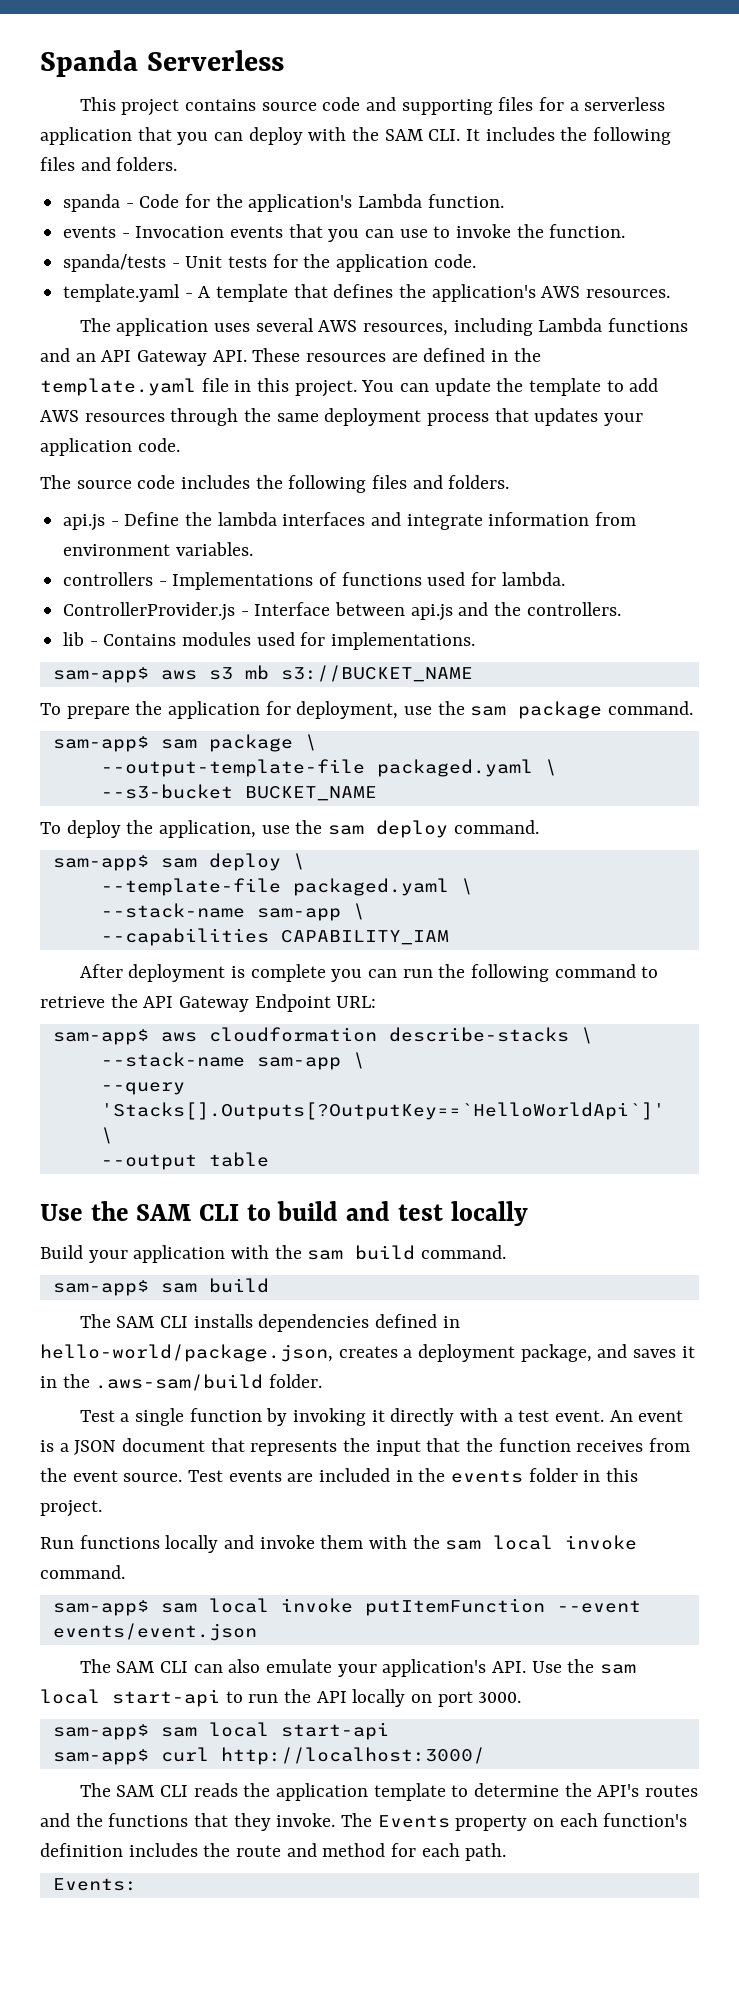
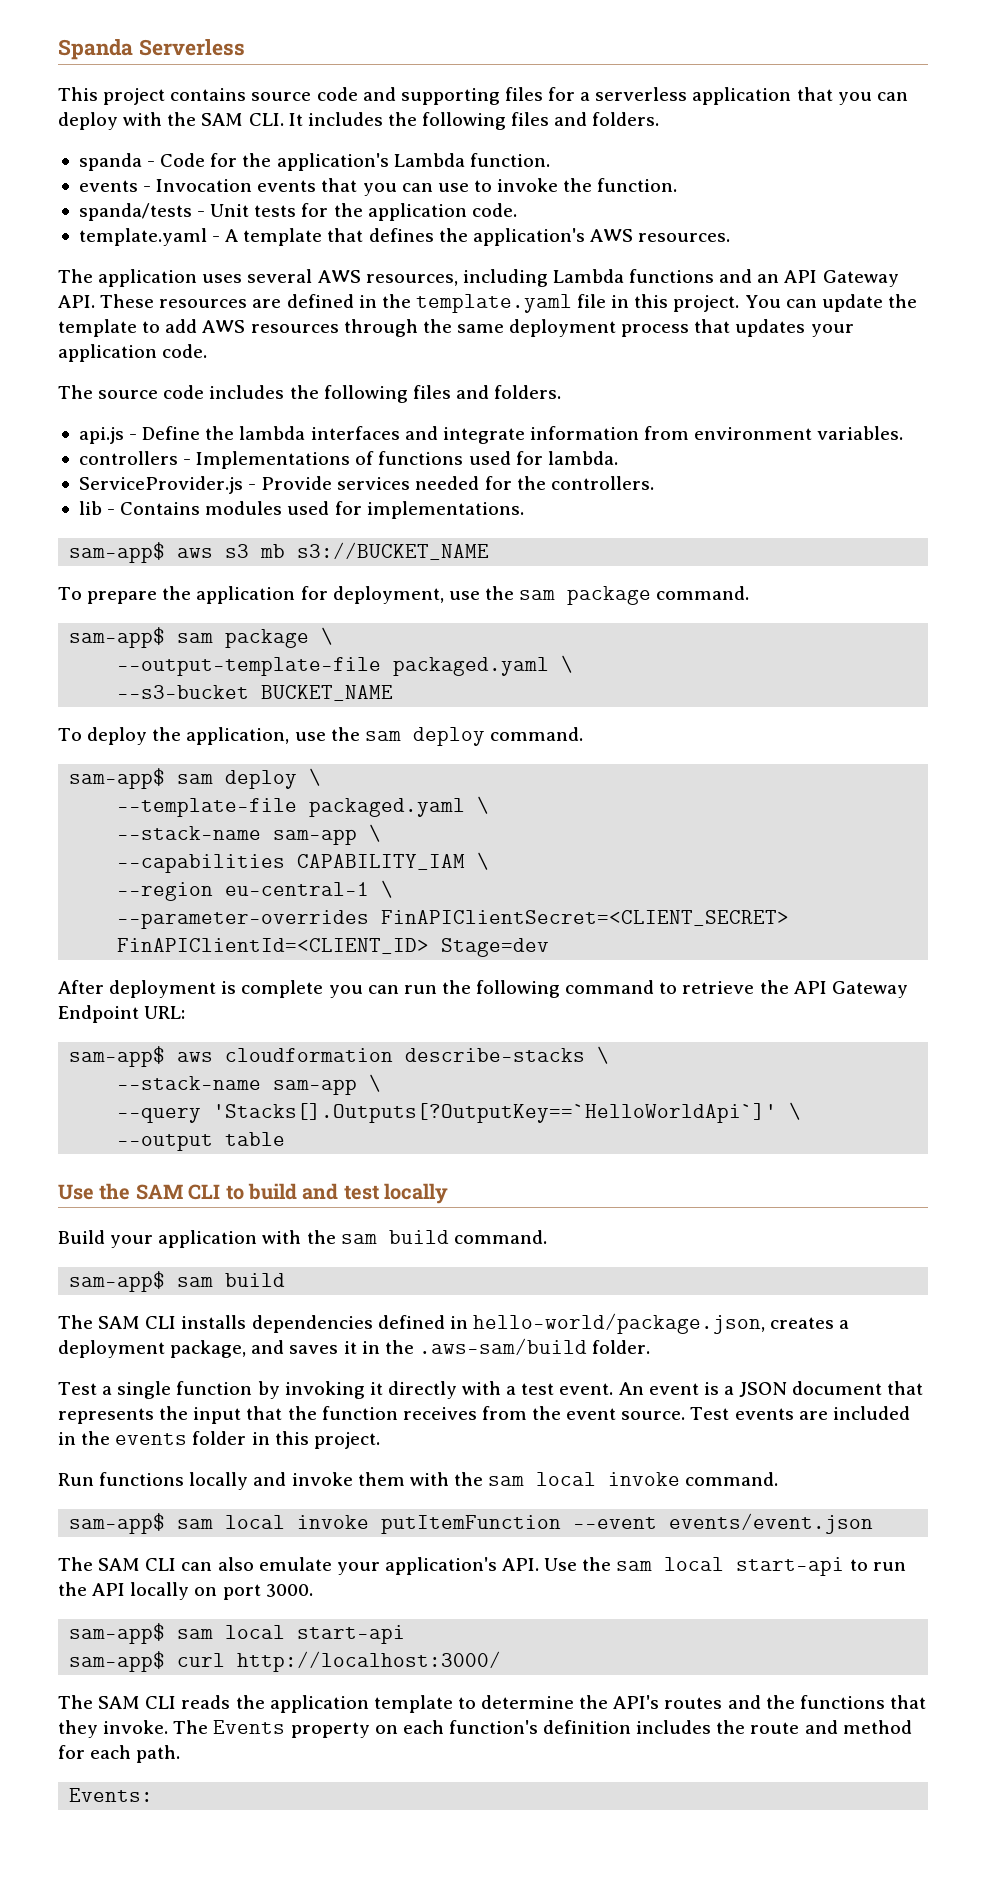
- ControllerProvider.js - Interface between api.js and the controllers.
+ ServiceProvider.js - Provide services needed for the controllers.
- --capabilities CAPABILITY_IAM
+ --capabilities CAPABILITY_IAM \
+ --region eu-central-1 \
+ --parameter-overrides FinAPIClientSecret=<CLIENT_SECRET> FinAPIClientId=<CLIENT_ID> Stage=dev

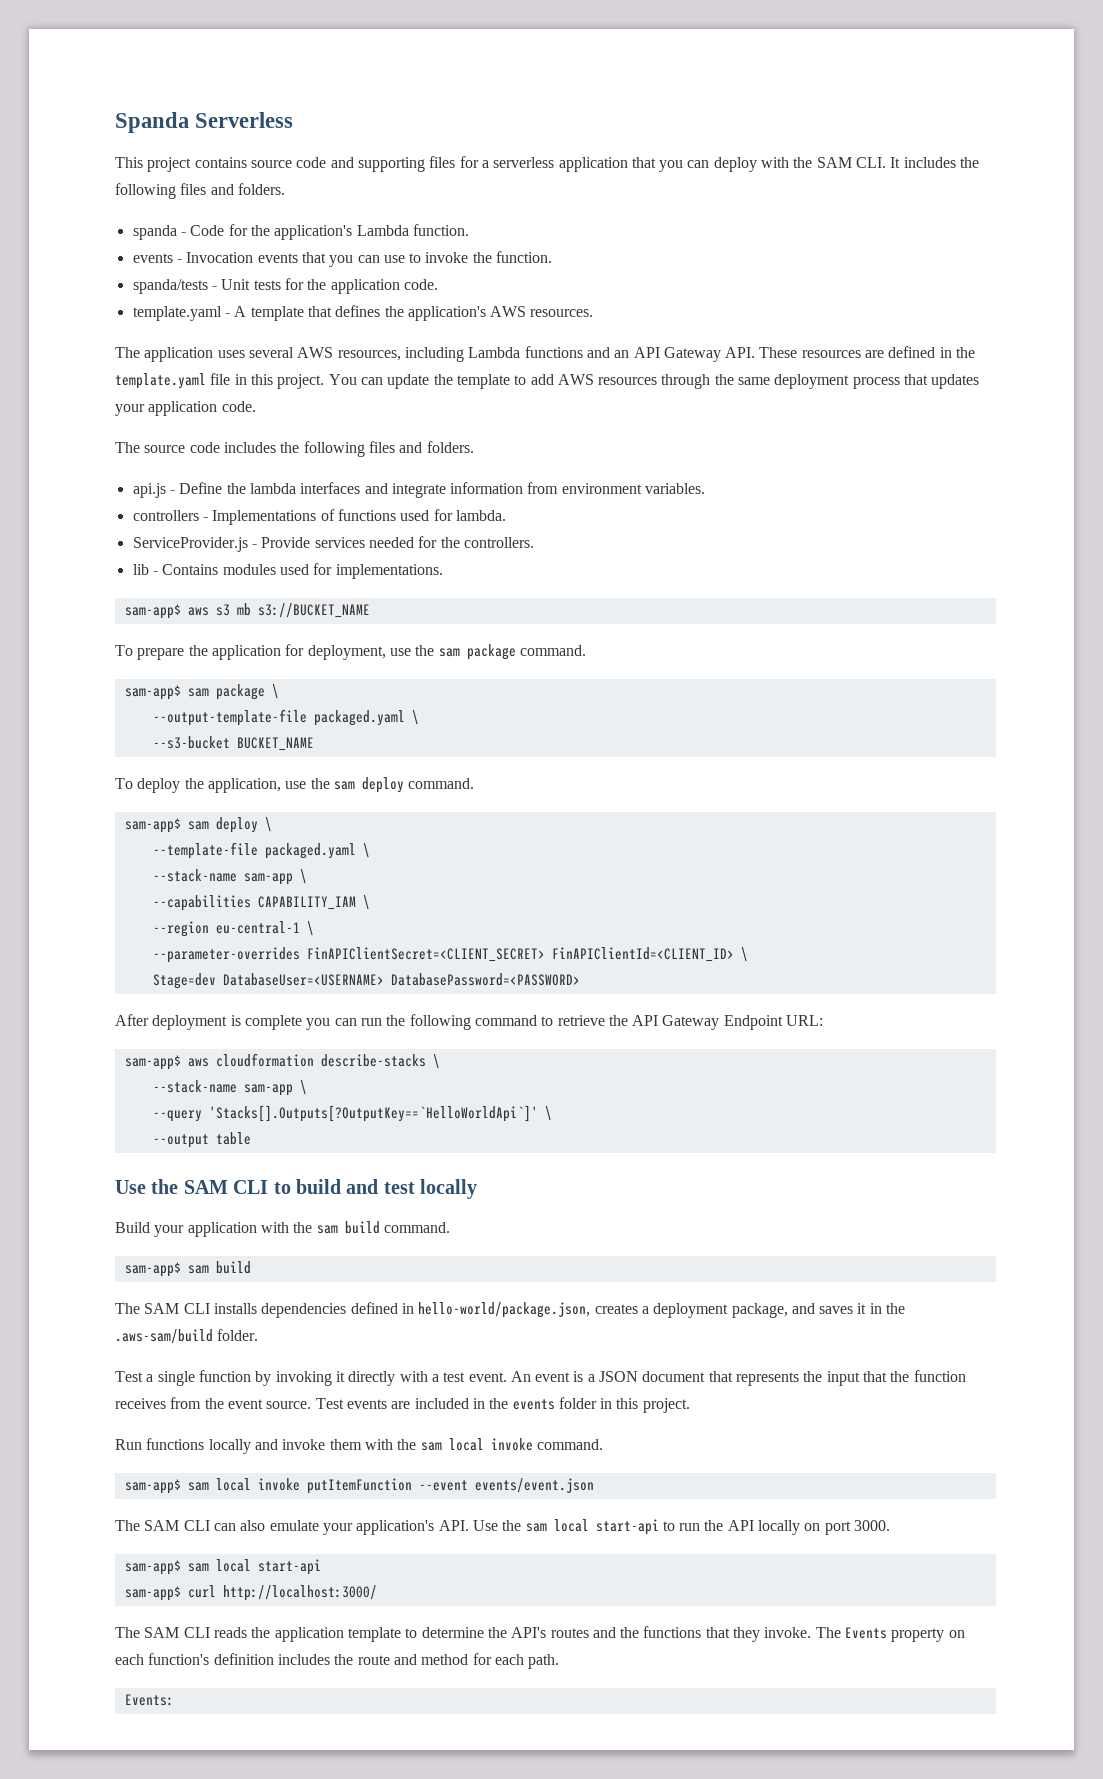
- --parameter-overrides FinAPIClientSecret=<CLIENT_SECRET> FinAPIClientId=<CLIENT_ID> Stage=dev
+ --parameter-overrides FinAPIClientSecret=<CLIENT_SECRET> FinAPIClientId=<CLIENT_ID> \
+ Stage=dev DatabaseUser=<USERNAME> DatabasePassword=<PASSWORD>

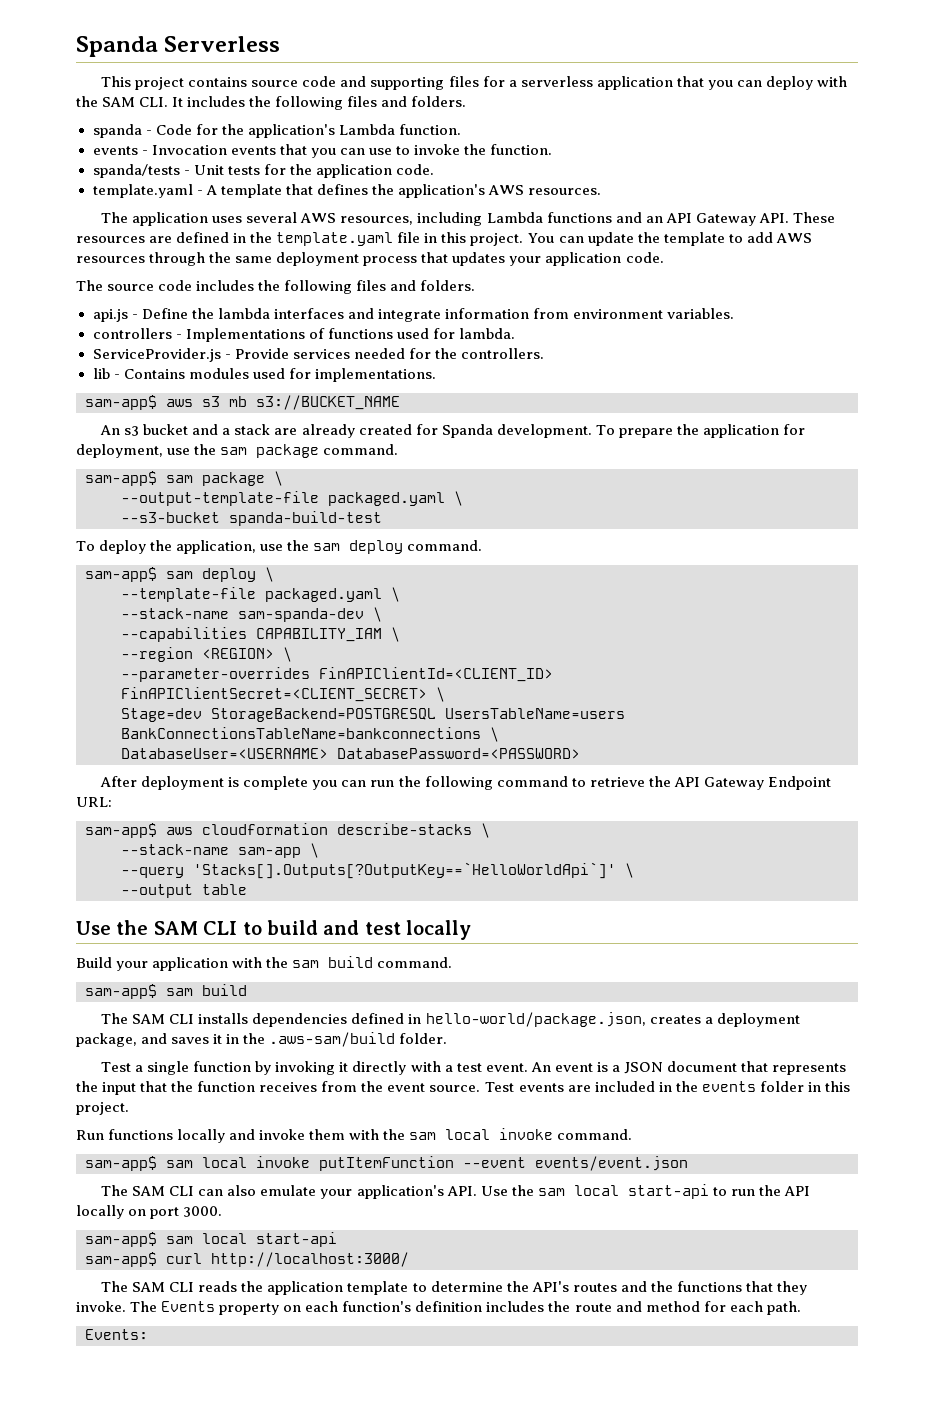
+ An s3 bucket and a stack are already created for Spanda development.
- --s3-bucket BUCKET_NAME
+ --s3-bucket spanda-build-test
  --template-file packaged.yaml \
- --stack-name sam-app \
+ --stack-name sam-spanda-dev \
- --region eu-central-1 \
+ --region <REGION> \
- --parameter-overrides FinAPIClientSecret=<CLIENT_SECRET> FinAPIClientId=<CLIENT_ID> \
+ --parameter-overrides FinAPIClientId=<CLIENT_ID> FinAPIClientSecret=<CLIENT_SECRET> \
- Stage=dev DatabaseUser=<USERNAME> DatabasePassword=<PASSWORD>
+ Stage=dev StorageBackend=POSTGRESQL UsersTableName=users BankConnectionsTableName=bankconnections \
+ DatabaseUser=<USERNAME> DatabasePassword=<PASSWORD>

